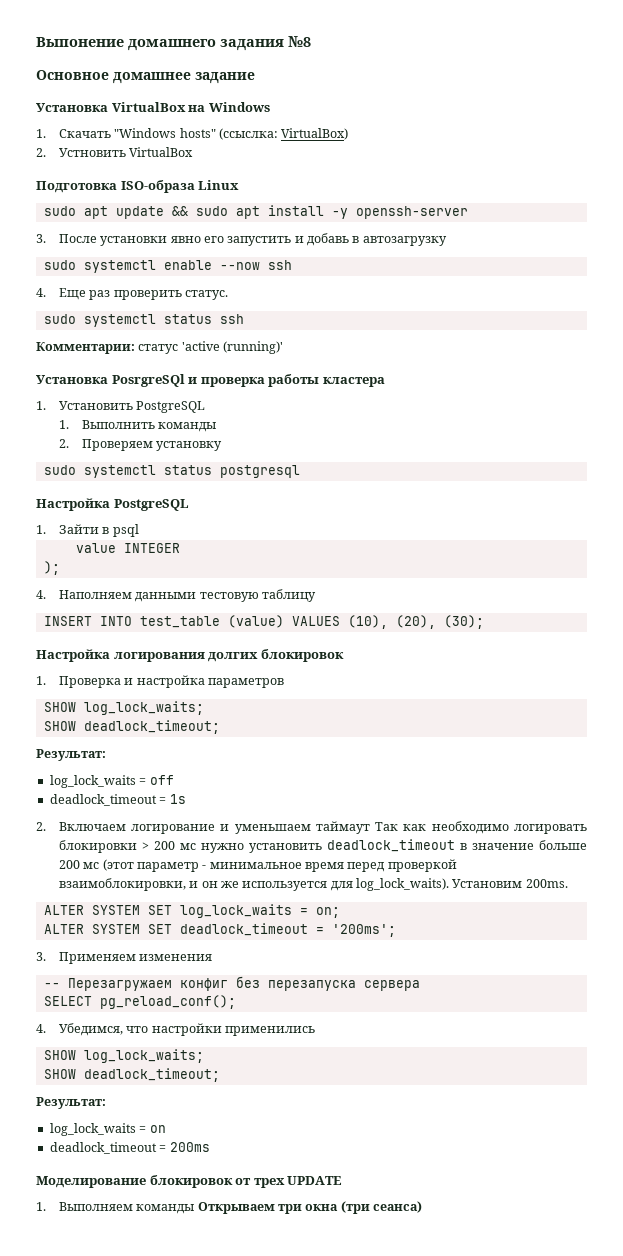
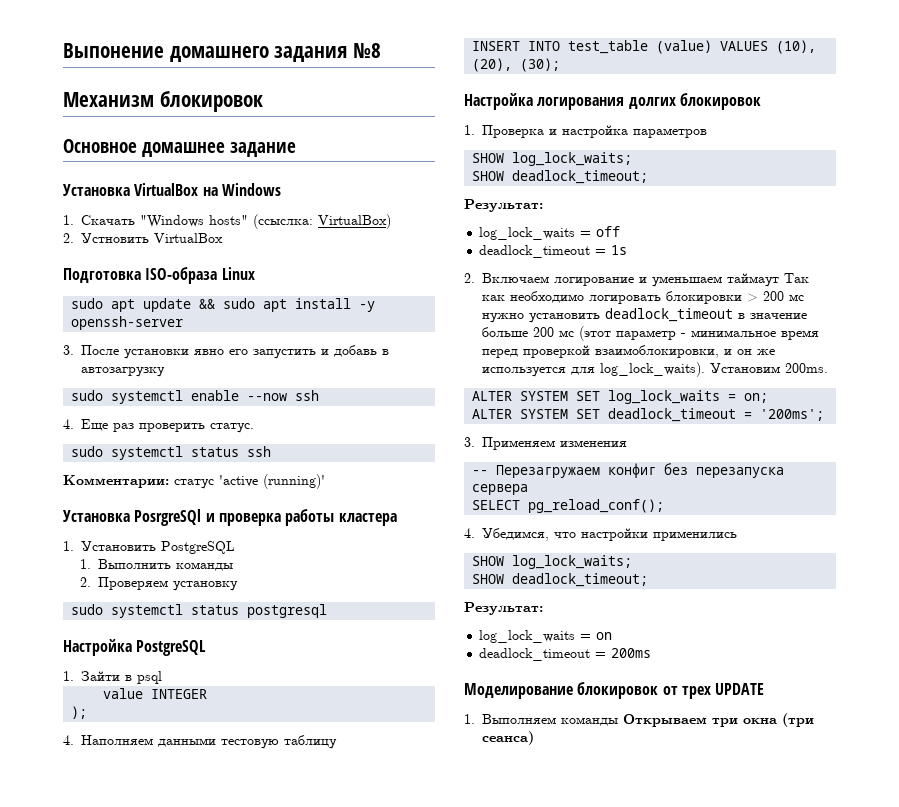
+ Механизм блокировок

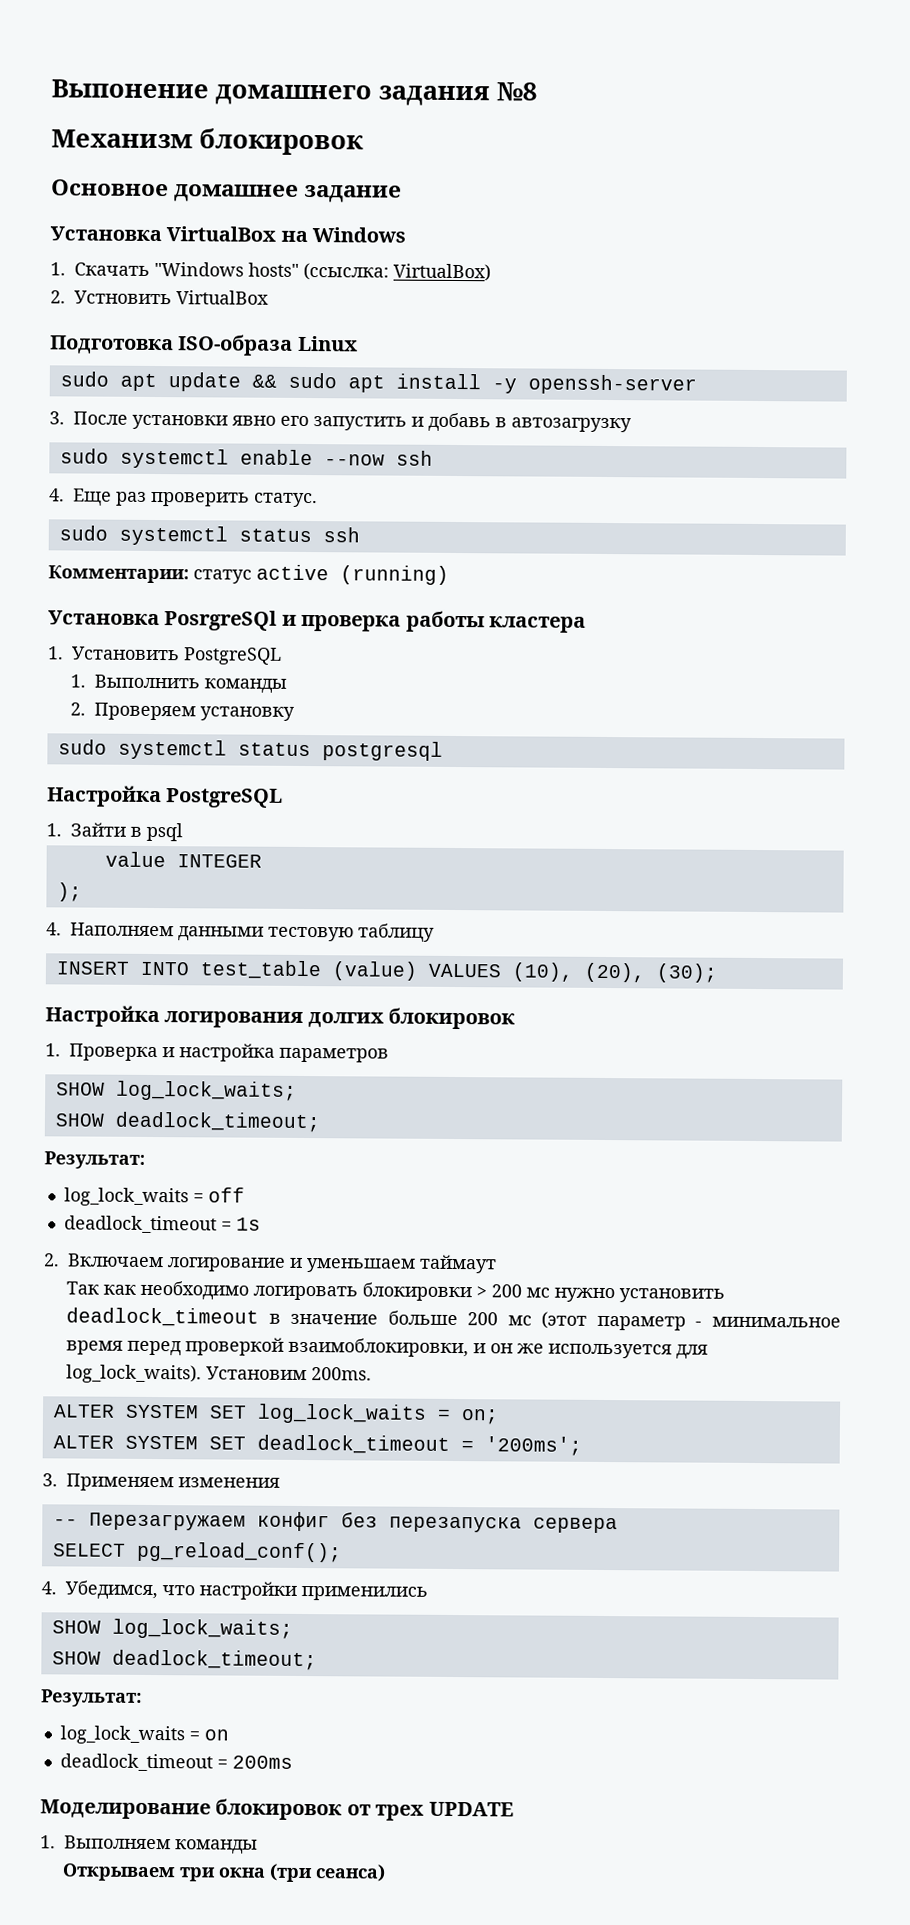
- Комментарии: статус 'active (running)'
+ Комментарии: статус active (running)
- 2. Включаем логирование и уменьшаем таймаут Так как необходимо логировать блокировки > 200 мс нужно установить deadlock_timeout в значение больше 200 мс (этот параметр - минимальное время перед проверкой взаимоблокировки, и он же используется для log_lock_waits).
+ 2. Включаем логирование и уменьшаем таймаут
+ Так как необходимо логировать блокировки > 200 мс нужно установить deadlock_timeout в значение больше 200 мс (этот параметр - минимальное время перед проверкой взаимоблокировки, и он же используется для log_lock_waits).
- 1. Выполняем команды Открываем три окна (три сеанса)
+ 1. Выполняем команды
+ Открываем три окна (три сеанса)

